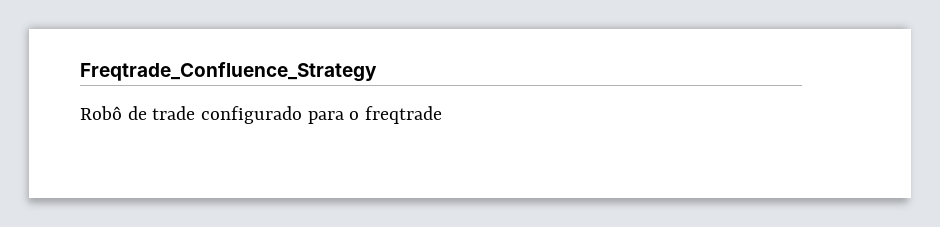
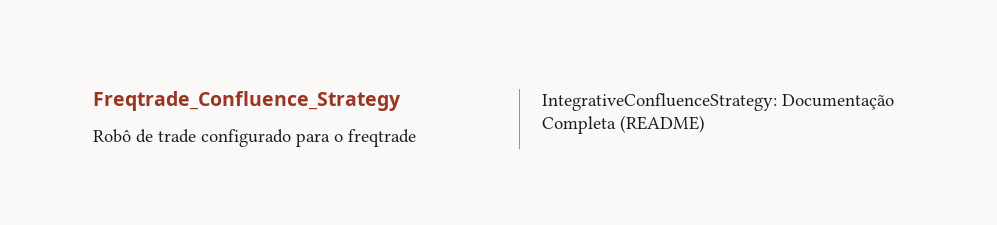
- Robô de trade configurado para o freqtrade
+ Robô de trade configurado para o freqtrade IntegrativeConfluenceStrategy: Documentação Completa (README)

